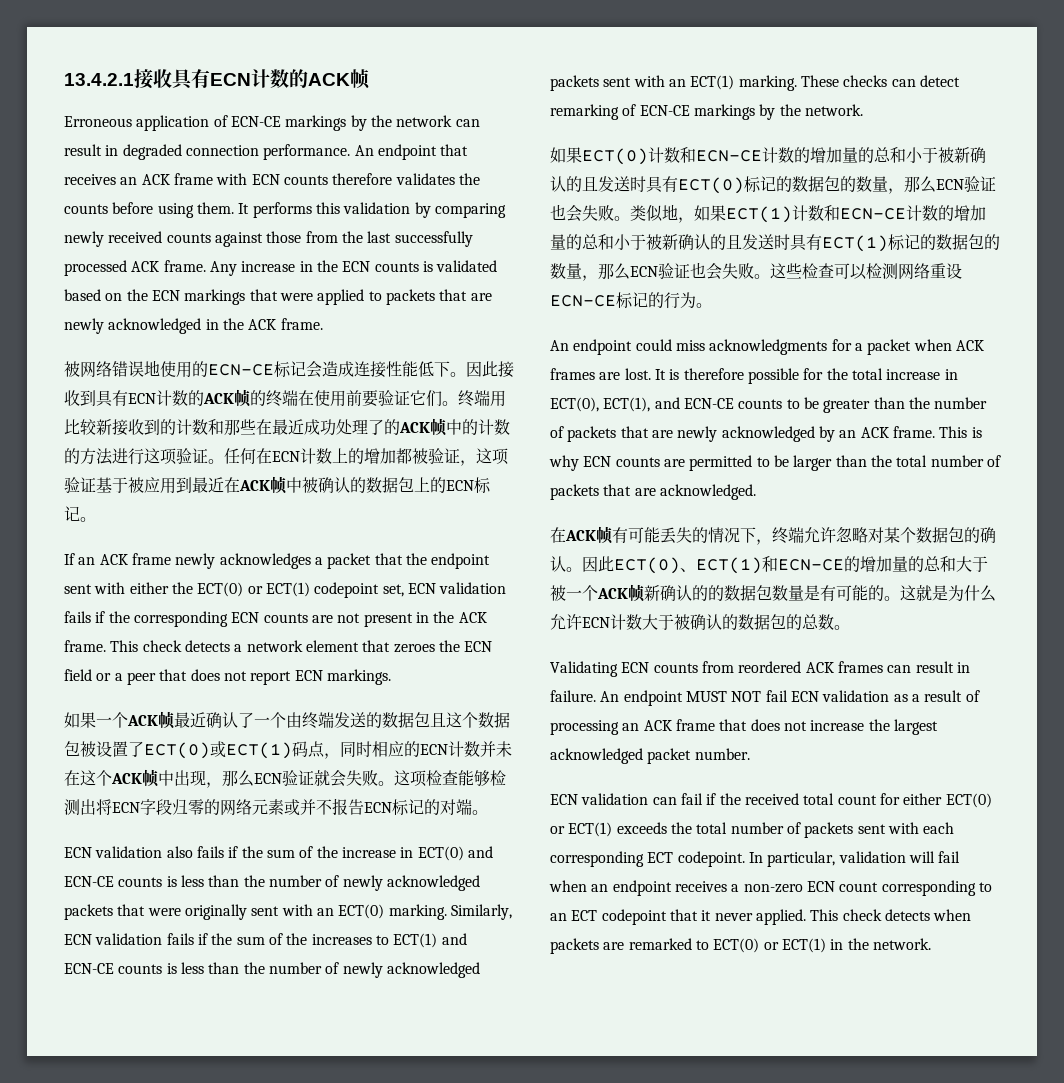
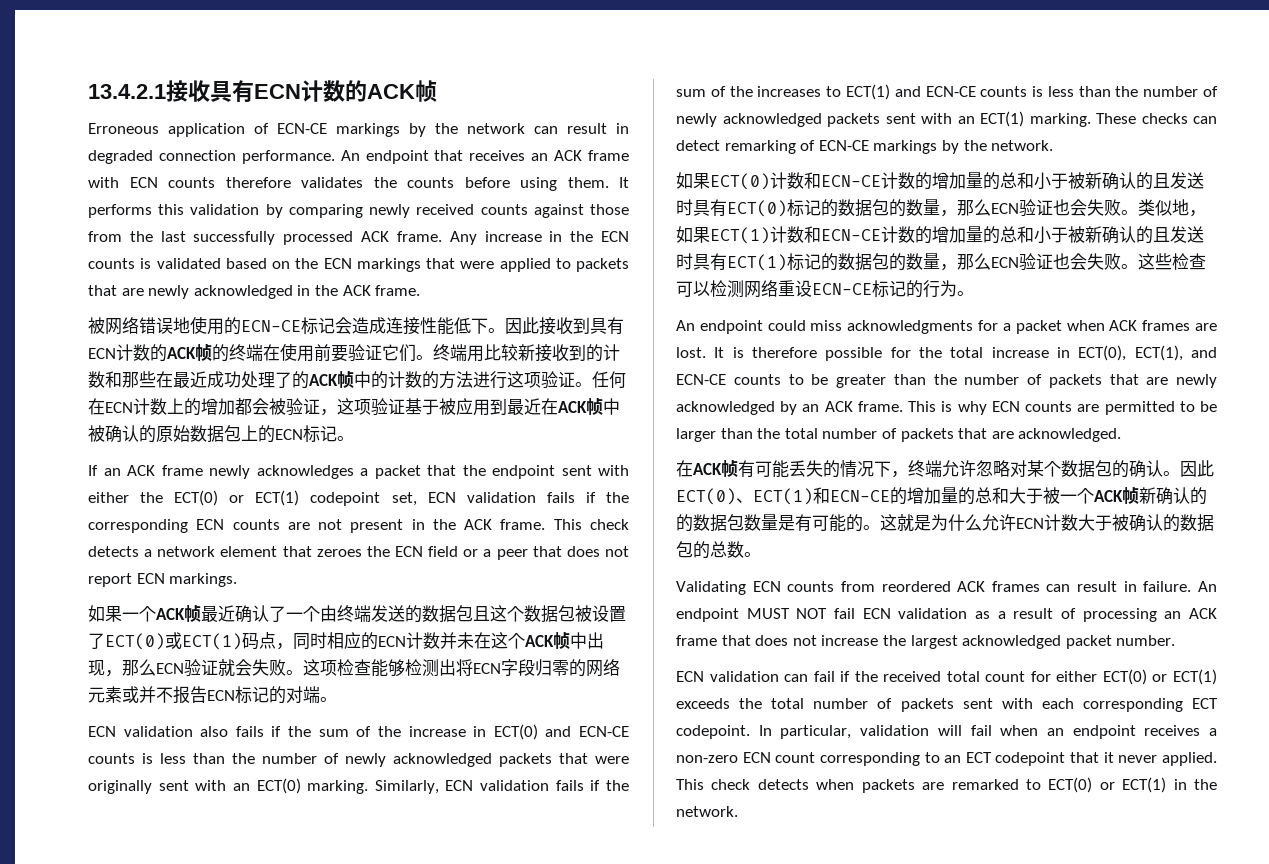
- 任何在ECN计数上的增加都被验证，这项验证基于被应用到最近在ACK帧中被确认的数据包上的ECN标记。
+ 任何在ECN计数上的增加都会被验证，这项验证基于被应用到最近在ACK帧中被确认的原始数据包上的ECN标记。

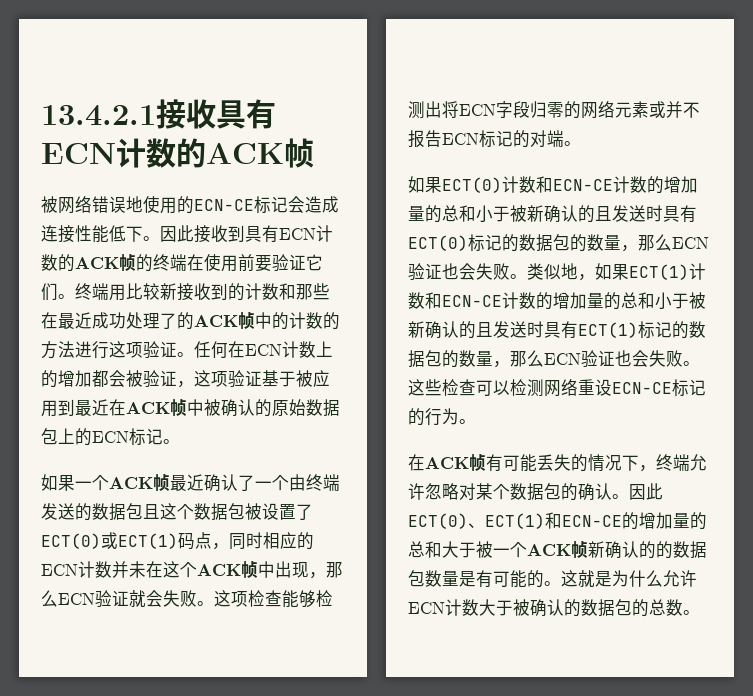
- Erroneous application of ECN-CE markings by the network can result in degraded connection performance. An endpoint that receives an ACK frame with ECN counts therefore validates the counts before using them. It performs this validation by comparing newly received counts against those from the last successfully processed ACK frame. Any increase in the ECN counts is validated based on the ECN markings that were applied to packets that are newly acknowledged in the ACK frame.
- If an ACK frame newly acknowledges a packet that the endpoint sent with either the ECT(0) or ECT(1) codepoint set, ECN validation fails if the corresponding ECN counts are not present in the ACK frame. This check detects a network element that zeroes the ECN field or a peer that does not report ECN markings.
- ECN validation also fails if the sum of the increase in ECT(0) and ECN-CE counts is less than the number of newly acknowledged packets that were originally sent with an ECT(0) marking. Similarly, ECN validation fails if the sum of the increases to ECT(1) and ECN-CE counts is less than the number of newly acknowledged packets sent with an ECT(1) marking. These checks can detect remarking of ECN-CE markings by the network.
- An endpoint could miss acknowledgments for a packet when ACK frames are lost. It is therefore possible for the total increase in ECT(0), ECT(1), and ECN-CE counts to be greater than the number of packets that are newly acknowledged by an ACK frame. This is why ECN counts are permitted to be larger than the total number of packets that are acknowledged.
- Validating ECN counts from reordered ACK frames can result in failure. An endpoint MUST NOT fail ECN validation as a result of processing an ACK frame that does not increase the largest acknowledged packet number.
- ECN validation can fail if the received total count for either ECT(0) or ECT(1) exceeds the total number of packets sent with each corresponding ECT codepoint. In particular, validation will fail when an endpoint receives a non-zero ECN count corresponding to an ECT codepoint that it never applied. This check detects when packets are remarked to ECT(0) or ECT(1) in the network.

